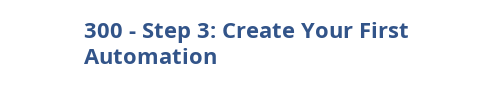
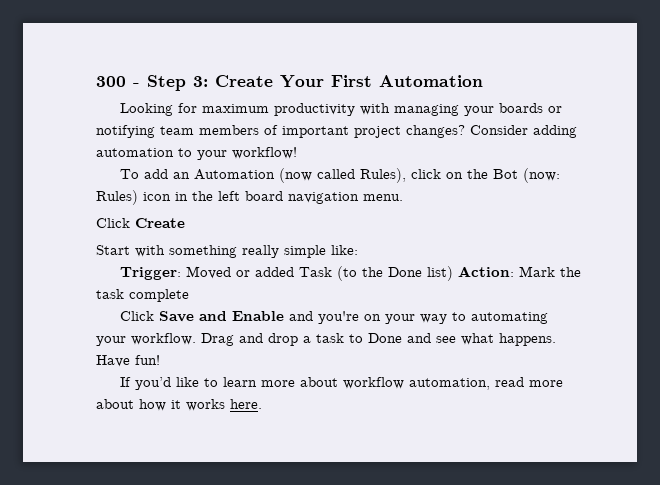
+ Looking for maximum productivity with managing your boards or notifying team members of important project changes? Consider adding automation to your workflow!
+ To add an Automation (now called Rules), click on the Bot (now: Rules) icon in the left board navigation menu.
+ Click Create
+ Start with something really simple like:
+ Trigger: Moved or added Task (to the Done list) Action: Mark the task complete
+ Click Save and Enable and you're on your way to automating your workflow. Drag and drop a task to Done and see what happens. Have fun!
+ If you’d like to learn more about workflow automation, read more about how it works here.

